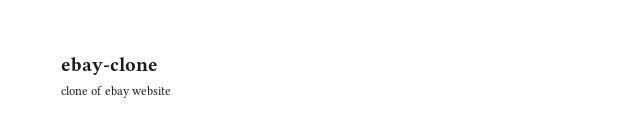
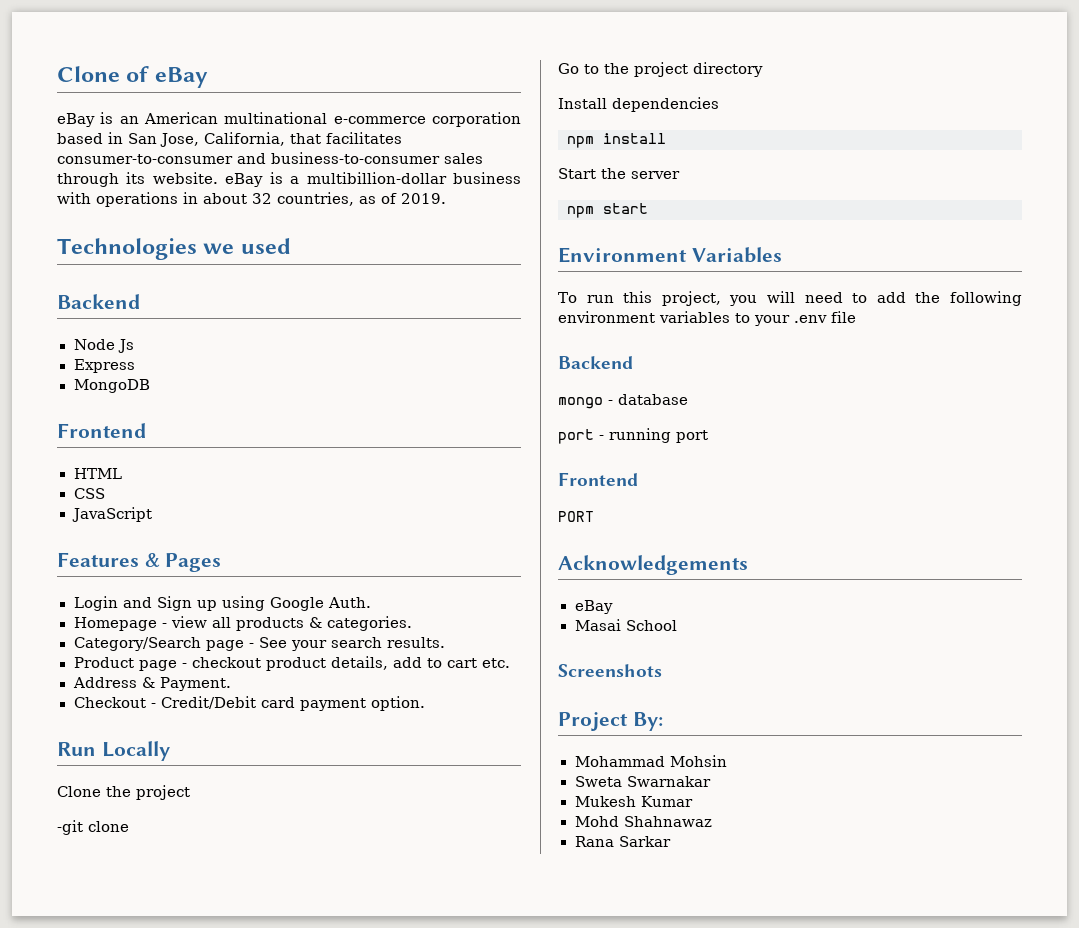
- ebay-clone
- clone of ebay website
+ Clone of eBay
+ eBay is an American multinational e-commerce corporation based in San Jose, California, that facilitates consumer-to-consumer and business-to-consumer sales through its website. eBay is a multibillion-dollar business with operations in about 32 countries, as of 2019.
+ Technologies we used
+ Backend
+ Node Js
+ Express
+ MongoDB
+ Frontend
+ HTML
+ CSS
+ JavaScript
+ Features & Pages
+ Login and Sign up using Google Auth.
+ Homepage - view all products & categories.
+ Category/Search page - See your search results.
+ Product page - checkout product details, add to cart etc.
+ Address & Payment.
+ Checkout - Credit/Debit card payment option.
+ Run Locally
+ Clone the project
+ -git clone
+ Go to the project directory
+ Install dependencies
+ npm install
+ Start the server
+ npm start
+ Environment Variables
+ To run this project, you will need to add the following environment variables to your .env file
+ Backend
+ mongo - database
+ port - running port
+ Frontend
+ PORT
+ Acknowledgements
+ eBay
+ Masai School
+ Screenshots
+ Project By:
+ Mohammad Mohsin
+ Sweta Swarnakar
+ Mukesh Kumar
+ Mohd Shahnawaz
+ Rana Sarkar

